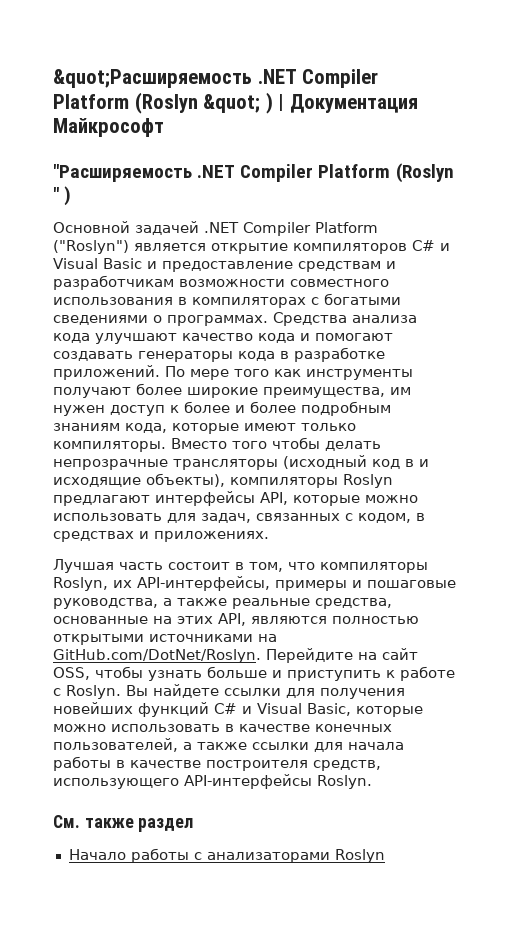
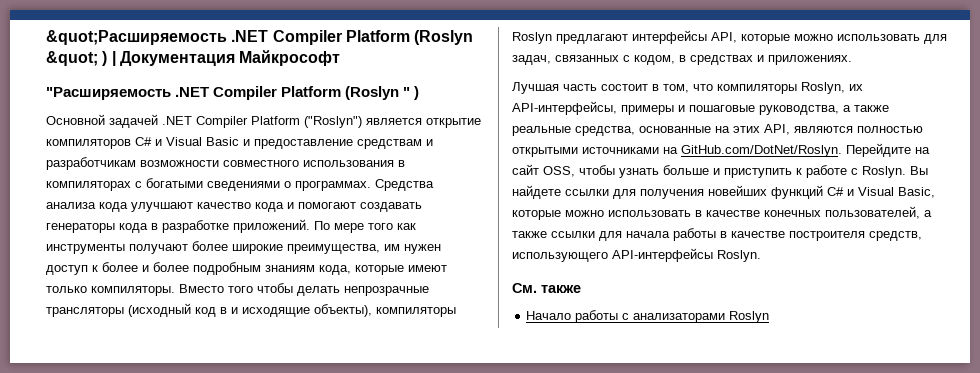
- См. также раздел
+ См. также

